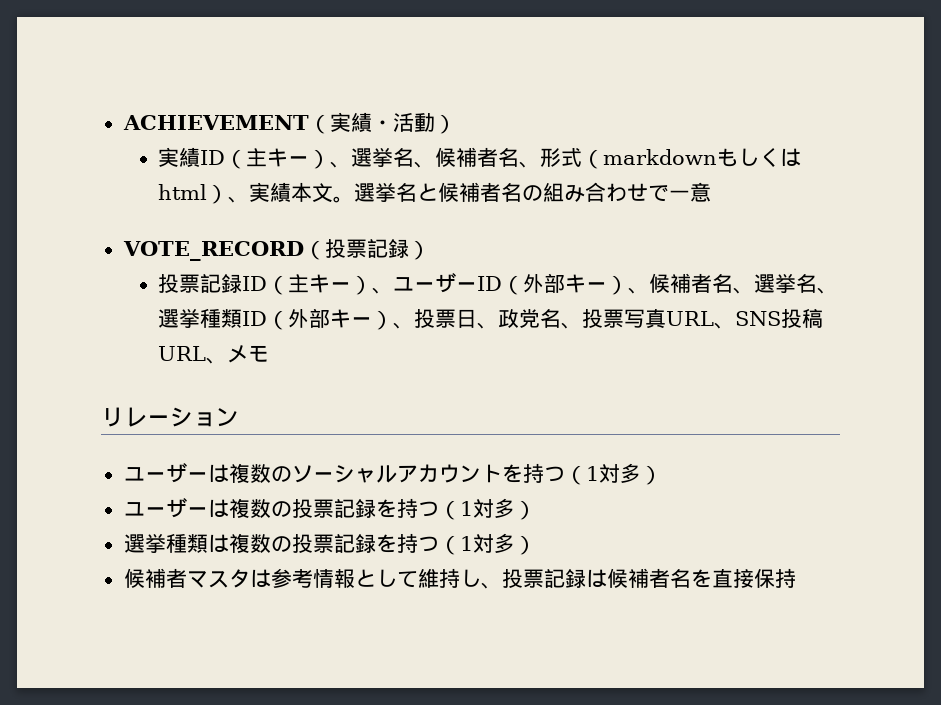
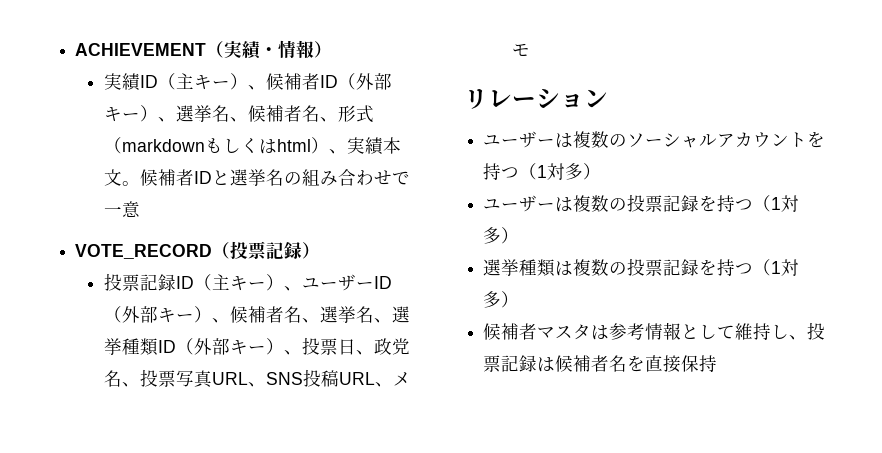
- ACHIEVEMENT（実績・活動）
+ ACHIEVEMENT（実績・情報）
- 実績ID（主キー）、選挙名、候補者名、形式（markdownもしくはhtml）、実績本文。
+ 実績ID（主キー）、候補者ID（外部キー）、選挙名、候補者名、形式（markdownもしくはhtml）、実績本文。
- 選挙名と候補者名の組み合わせで一意
+ 候補者IDと選挙名の組み合わせで一意

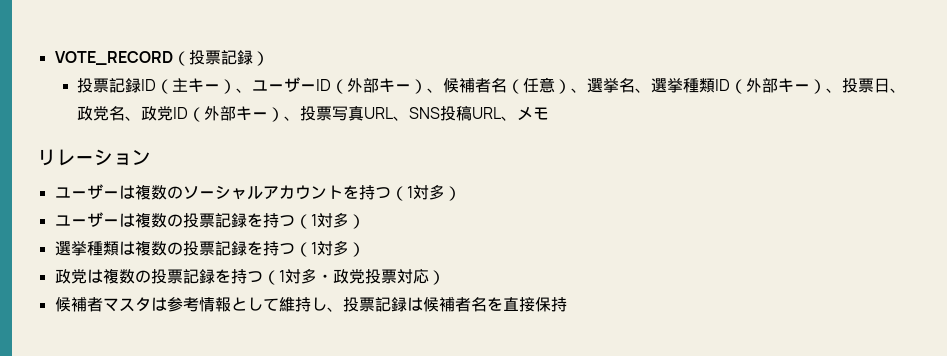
- ACHIEVEMENT（実績・情報）
- 実績ID（主キー）、候補者ID（外部キー）、選挙名、候補者名、形式（markdownもしくはhtml）、実績本文。候補者IDと選挙名の組み合わせで一意
- 投票記録ID（主キー）、ユーザーID（外部キー）、候補者名、選挙名、選挙種類ID（外部キー）、投票日、政党名、投票写真URL、SNS投稿URL、メモ
+ 投票記録ID（主キー）、ユーザーID（外部キー）、候補者名（任意）、選挙名、選挙種類ID（外部キー）、投票日、政党名、政党ID（外部キー）、投票写真URL、SNS投稿URL、メモ
+ 政党は複数の投票記録を持つ（1対多・政党投票対応）

